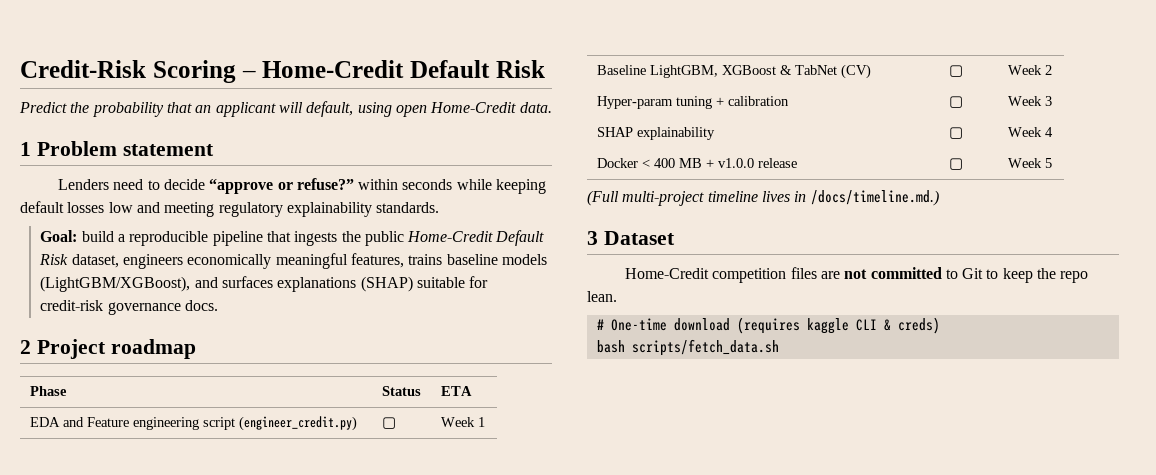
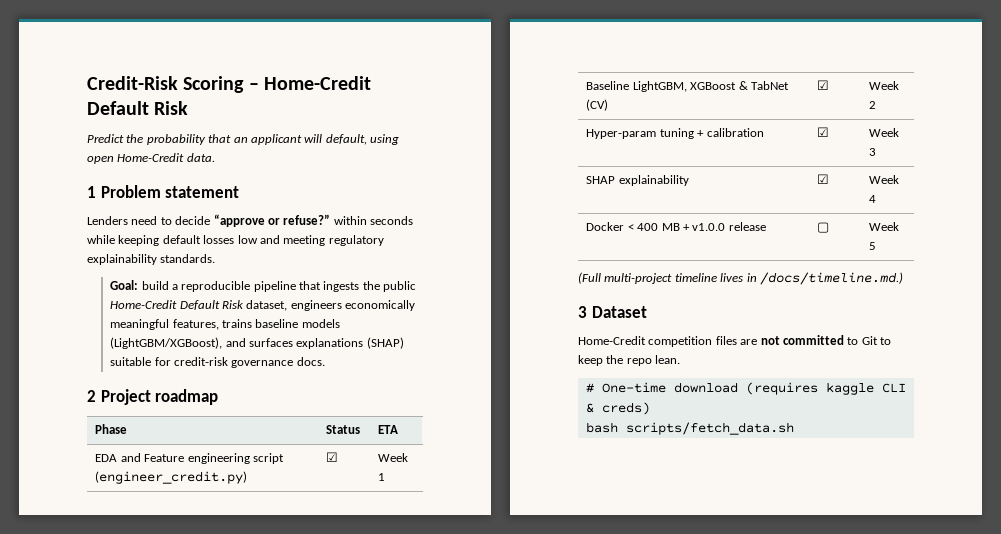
- EDA and Feature engineering script (engineer_credit.py) | ▢ | Week 1
+ EDA and Feature engineering script (engineer_credit.py) | ☑ | Week 1
- Baseline LightGBM, XGBoost & TabNet (CV) | ▢ | Week 2
+ Baseline LightGBM, XGBoost & TabNet (CV) | ☑ | Week 2
- Hyper-param tuning + calibration | ▢ | Week 3
+ Hyper-param tuning + calibration | ☑ | Week 3
- SHAP explainability | ▢ | Week 4
+ SHAP explainability | ☑ | Week 4

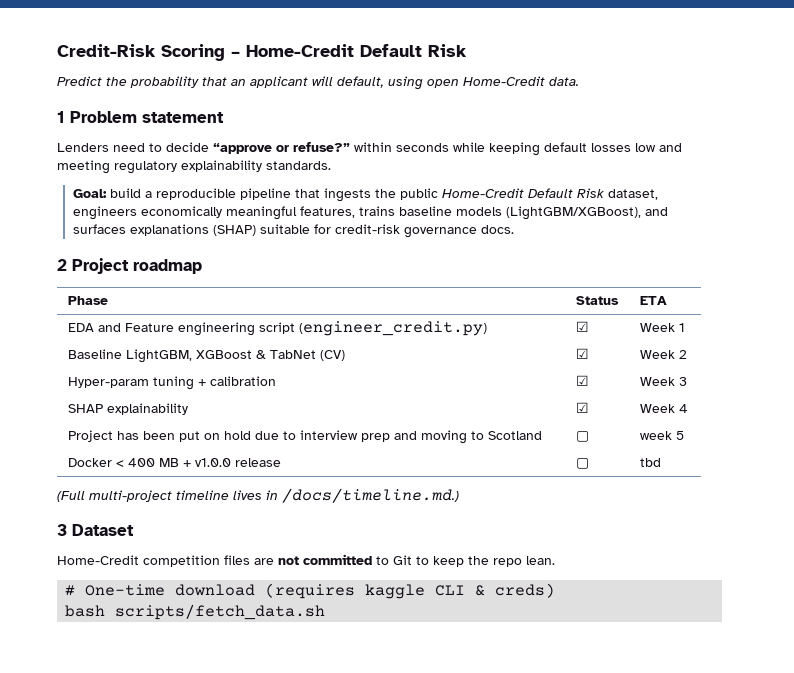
+ Project has been put on hold due to interview prep and moving to Scotland | ▢ | week 5
- Docker < 400 MB + v1.0.0 release | ▢ | Week 5
+ Docker < 400 MB + v1.0.0 release | ▢ | tbd

